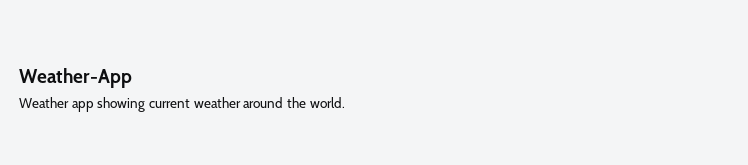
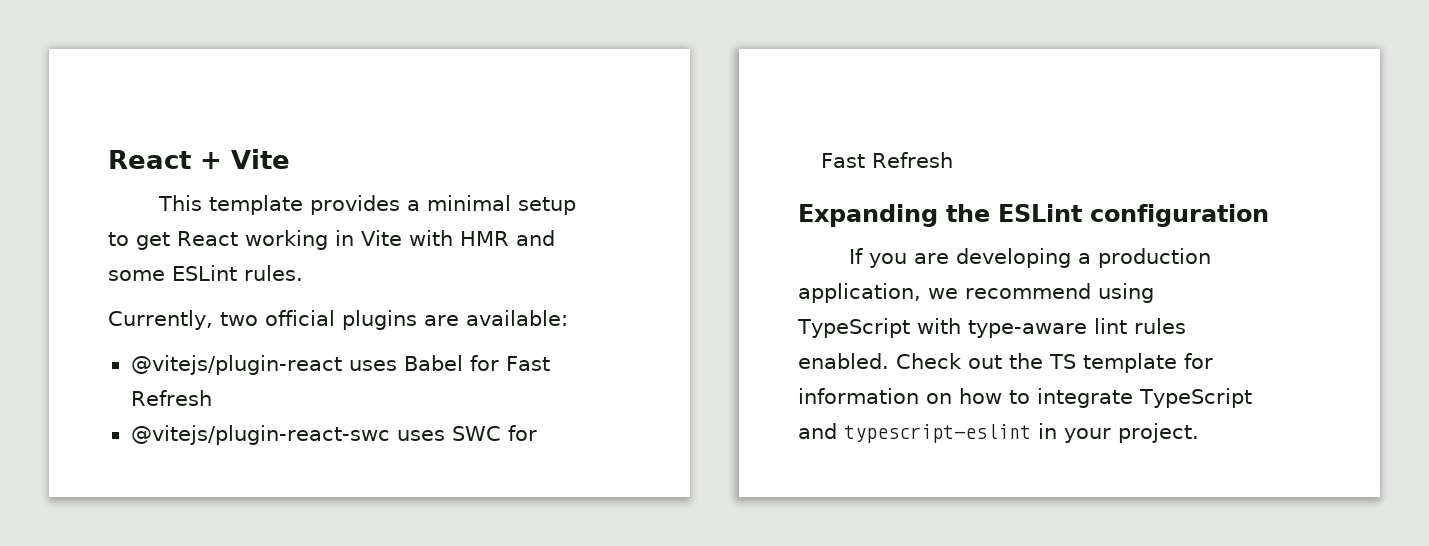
- Weather-App
- Weather app showing current weather around the world.
+ React + Vite
+ This template provides a minimal setup to get React working in Vite with HMR and some ESLint rules.
+ Currently, two official plugins are available:
+ @vitejs/plugin-react uses Babel for Fast Refresh
+ @vitejs/plugin-react-swc uses SWC for Fast Refresh
+ Expanding the ESLint configuration
+ If you are developing a production application, we recommend using TypeScript with type-aware lint rules enabled. Check out the TS template for information on how to integrate TypeScript and typescript-eslint in your project.

